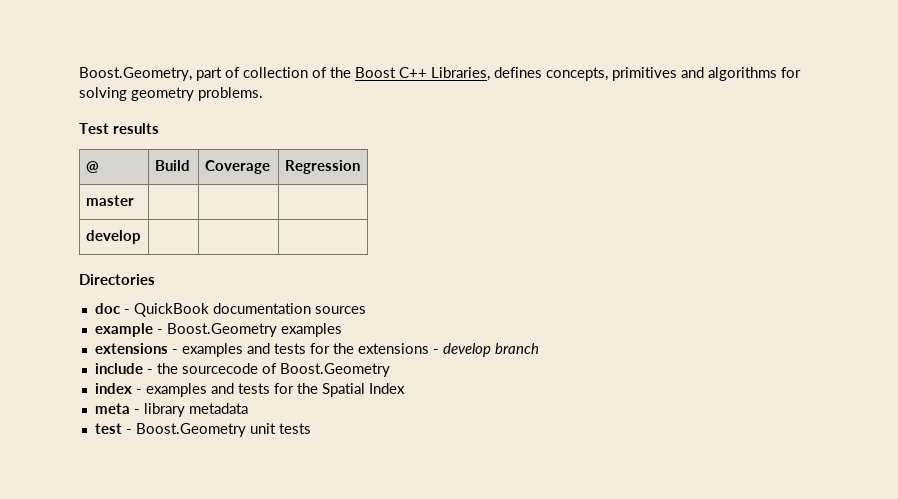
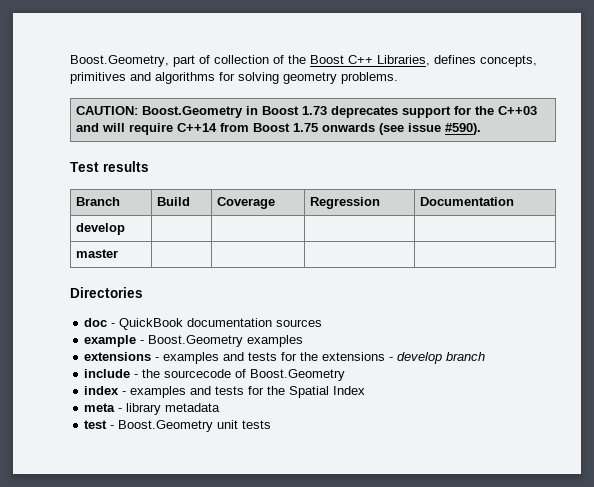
+ CAUTION: Boost.Geometry in Boost 1.73 deprecates support for the C++03 and will require C++14 from Boost 1.75 onwards (see issue #590).
- @ | Build | Coverage | Regression
- master | | |
- develop | | |
+ Branch | Build | Coverage | Regression | Documentation
+ develop | | | |
+ master | | | |

